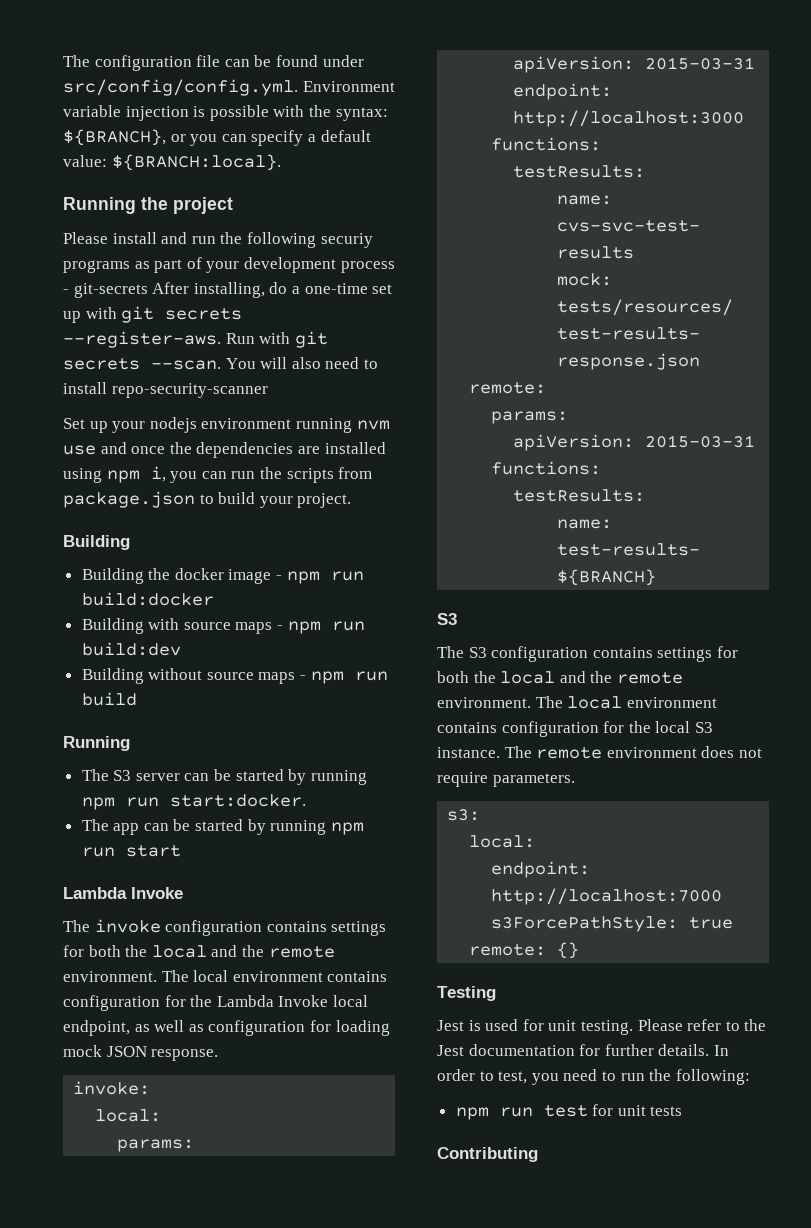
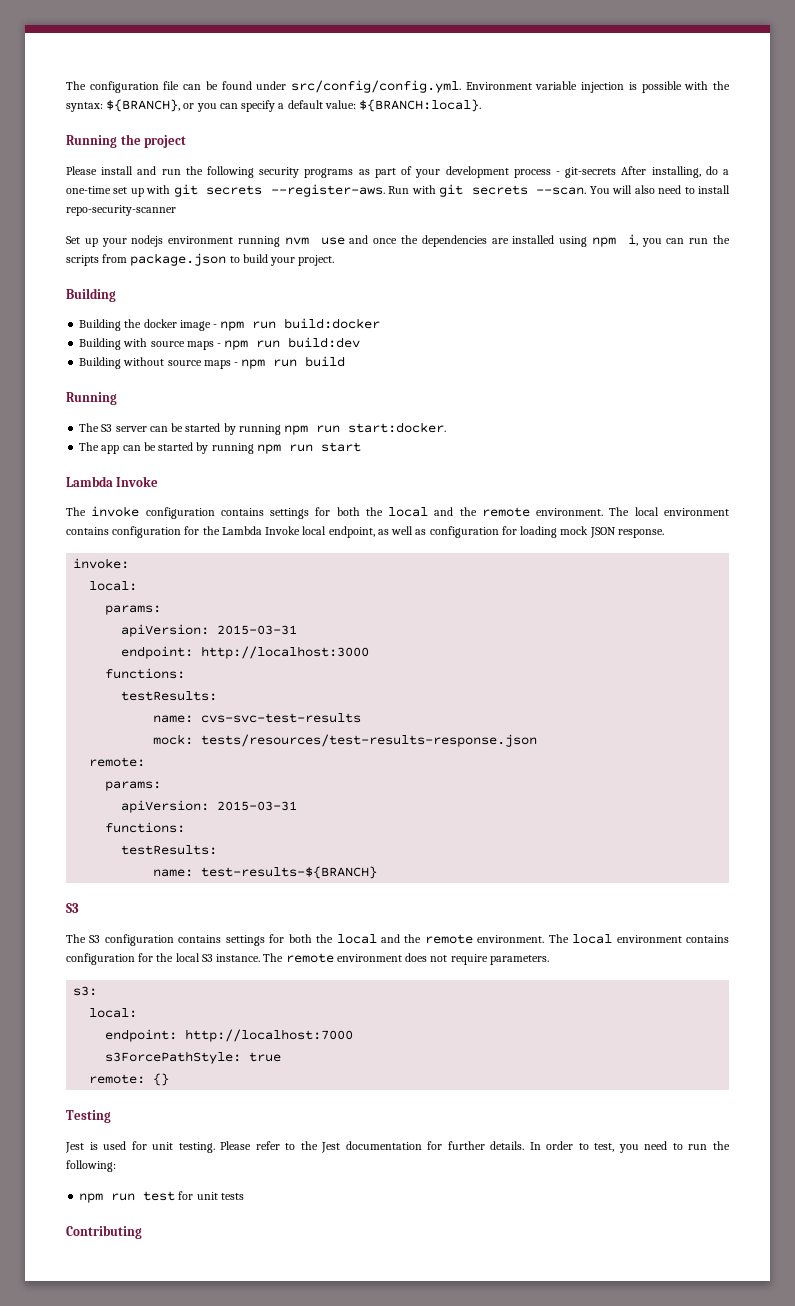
- Please install and run the following securiy programs as part of your development process - git-secrets After installing, do a one-time set up with git secrets --register-aws.
+ Please install and run the following security programs as part of your development process - git-secrets After installing, do a one-time set up with git secrets --register-aws.

